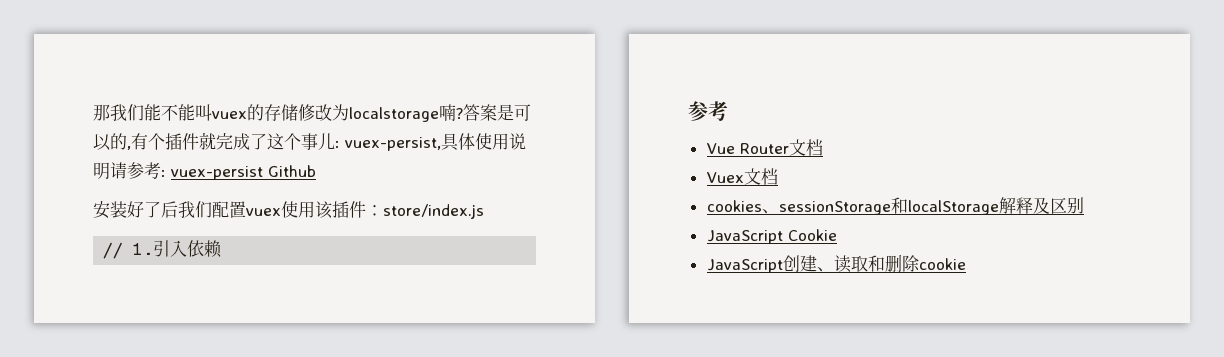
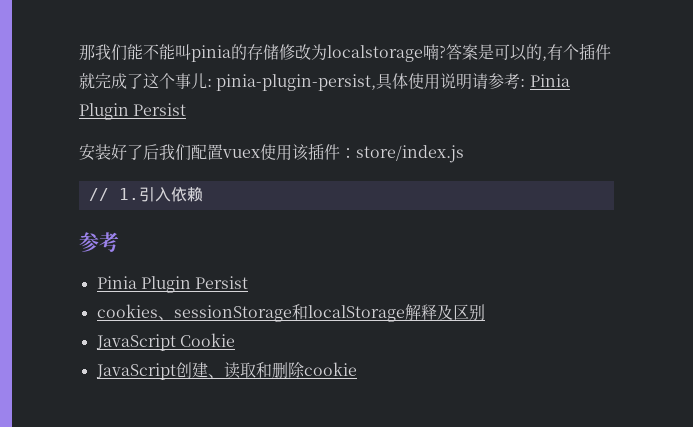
- 那我们能不能叫vuex的存储修改为localstorage喃?
+ 那我们能不能叫pinia的存储修改为localstorage喃?
- 答案是可以的,有个插件就完成了这个事儿: vuex-persist,具体使用说明请参考: vuex-persist Github
+ 答案是可以的,有个插件就完成了这个事儿: pinia-plugin-persist,具体使用说明请参考: Pinia Plugin Persist
  // 1.引入依赖
  参考
- Vue Router文档
- Vuex文档
+ Pinia Plugin Persist

